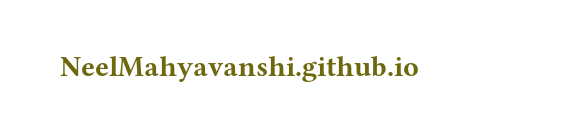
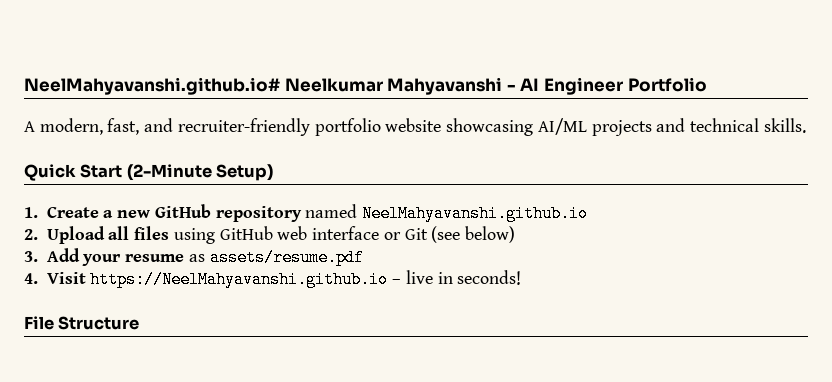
- NeelMahyavanshi.github.io
+ NeelMahyavanshi.github.io# Neelkumar Mahyavanshi - AI Engineer Portfolio
+ A modern, fast, and recruiter-friendly portfolio website showcasing AI/ML projects and technical skills.
+ Quick Start (2-Minute Setup)
+ 1. Create a new GitHub repository named NeelMahyavanshi.github.io
+ 2. Upload all files using GitHub web interface or Git (see below)
+ 3. Add your resume as assets/resume.pdf
+ 4. Visit https://NeelMahyavanshi.github.io – live in seconds!
+ File Structure

